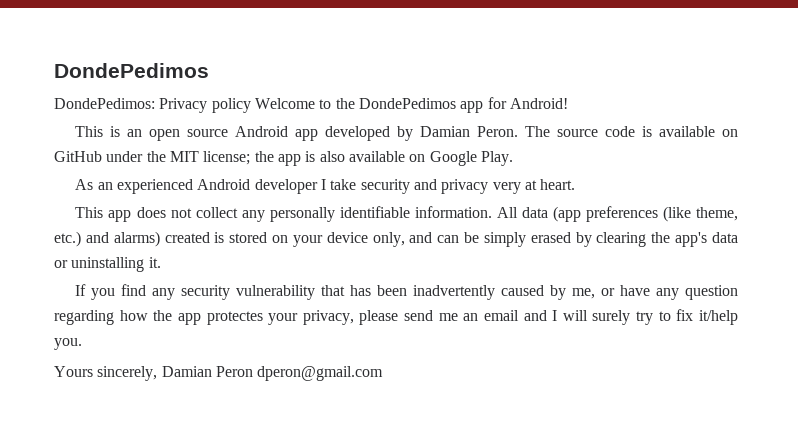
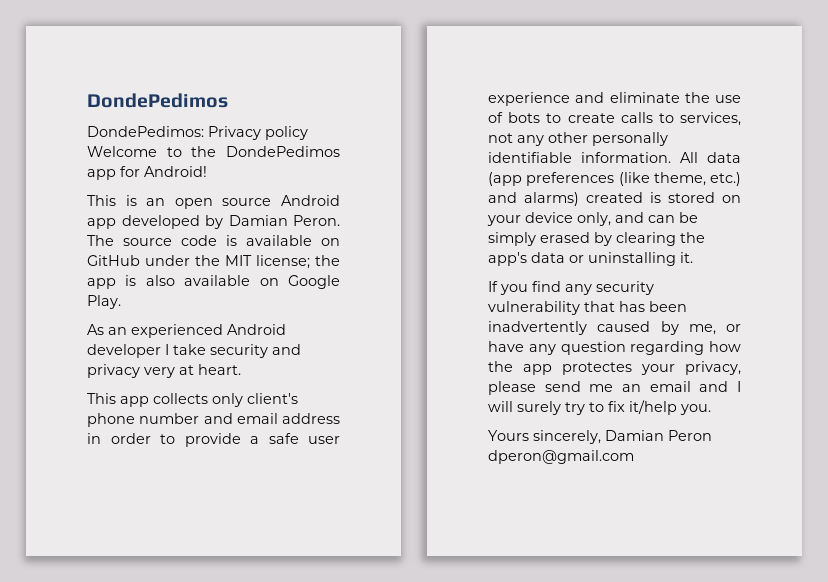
- This app does not collect any personally identifiable information.
+ This app collects only client's phone number and email address in order to provide a safe user experience and eliminate the use of bots to create calls to services, not any other personally identifiable information.

